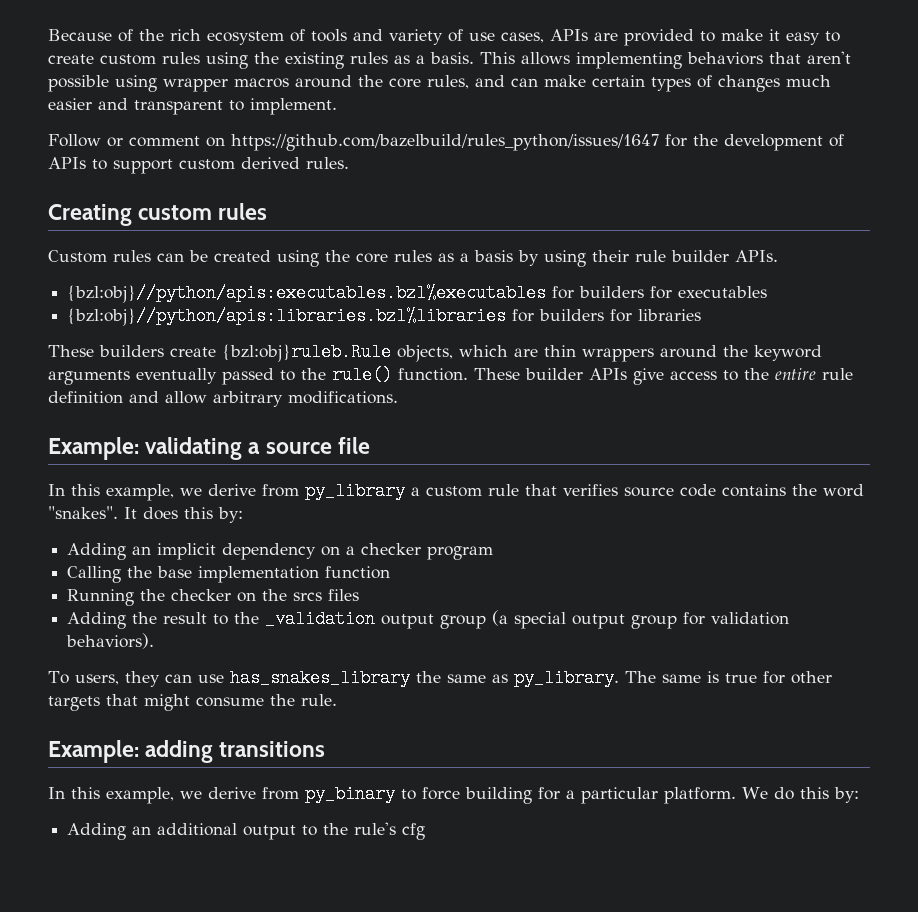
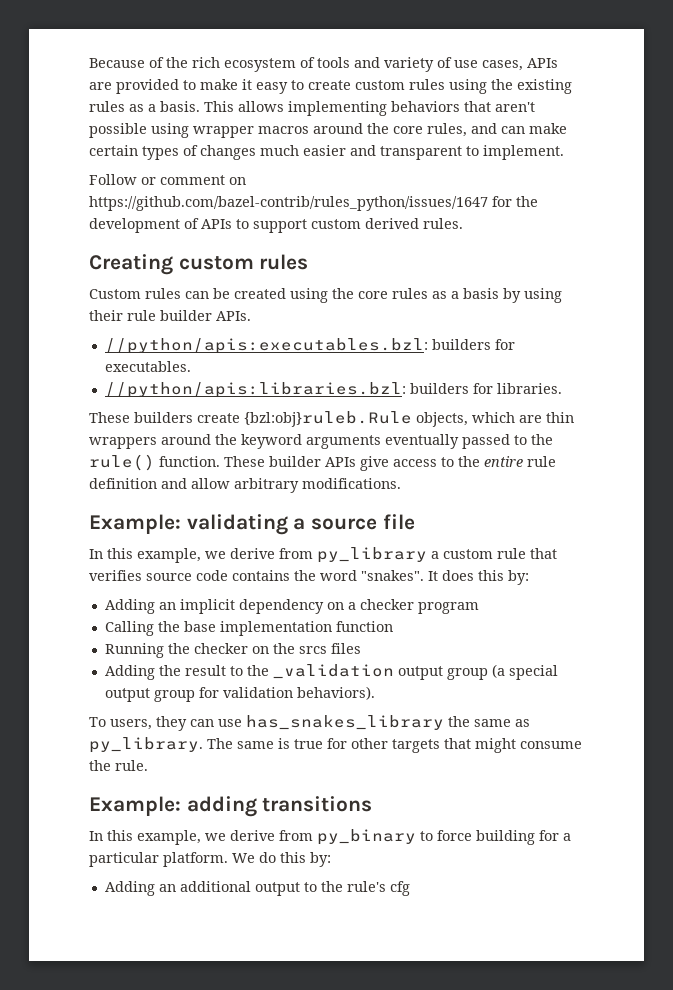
- Follow or comment on https://github.com/bazelbuild/rules_python/issues/1647 for the development of APIs to support custom derived rules.
+ Follow or comment on https://github.com/bazel-contrib/rules_python/issues/1647 for the development of APIs to support custom derived rules.
- {bzl:obj}//python/apis:executables.bzl%executables for builders for executables
- {bzl:obj}//python/apis:libraries.bzl%libraries for builders for libraries
+ //python/apis:executables.bzl: builders for executables.
+ //python/apis:libraries.bzl: builders for libraries.

